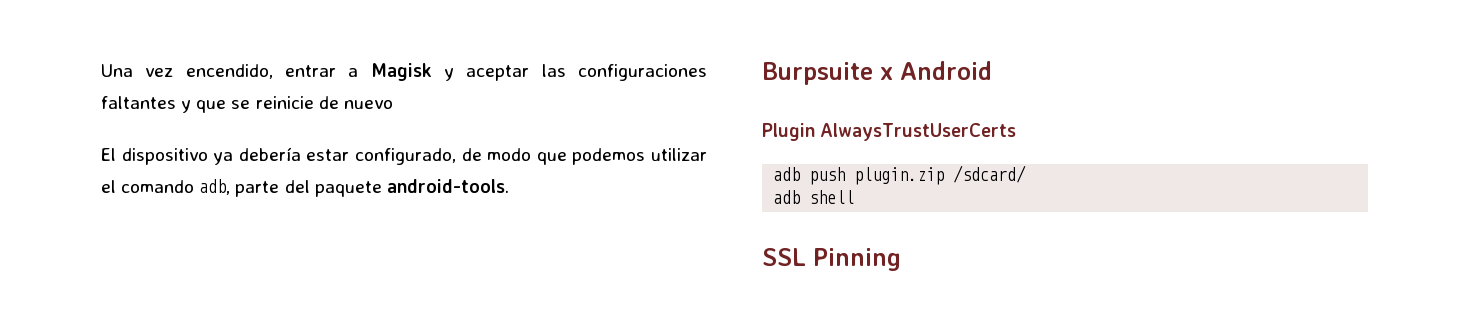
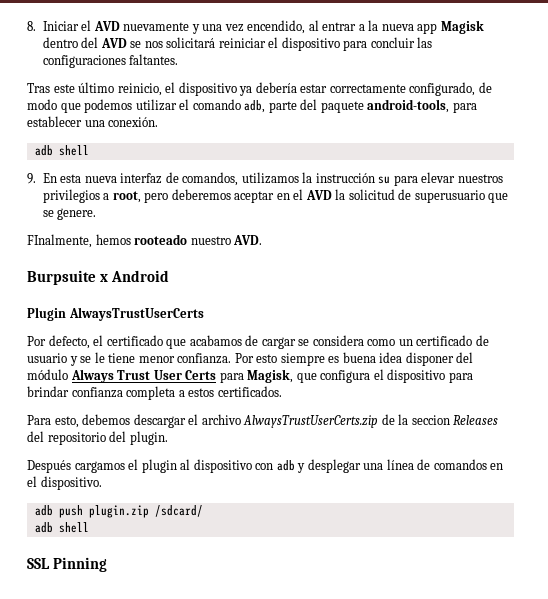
- Una vez encendido, entrar a Magisk y aceptar las configuraciones faltantes y que se reinicie de nuevo
- El dispositivo ya debería estar configurado, de modo que podemos utilizar el comando adb, parte del paquete android-tools.
+ 8. Iniciar el AVD nuevamente y una vez encendido, al entrar a la nueva app Magisk dentro del AVD se nos solicitará reiniciar el dispositivo para concluir las configuraciones faltantes.
+ Tras este último reinicio, el dispositivo ya debería estar correctamente configurado, de modo que podemos utilizar el comando adb, parte del paquete android-tools, para establecer una conexión.
+ adb shell
+ 9. En esta nueva interfaz de comandos, utilizamos la instrucción su para elevar nuestros privilegios a root, pero deberemos aceptar en el AVD la solicitud de superusuario que se genere.
+ FInalmente, hemos rooteado nuestro AVD.
+ Por defecto, el certificado que acabamos de cargar se considera como un certificado de usuario y se le tiene menor confianza. Por esto siempre es buena idea disponer del módulo Always Trust User Certs para Magisk, que configura el dispositivo para brindar confianza completa a estos certificados.
+ Para esto, debemos descargar el archivo AlwaysTrustUserCerts.zip de la seccion Releases del repositorio del plugin.
+ Después cargamos el plugin al dispositivo con adb y desplegar una línea de comandos en el dispositivo.

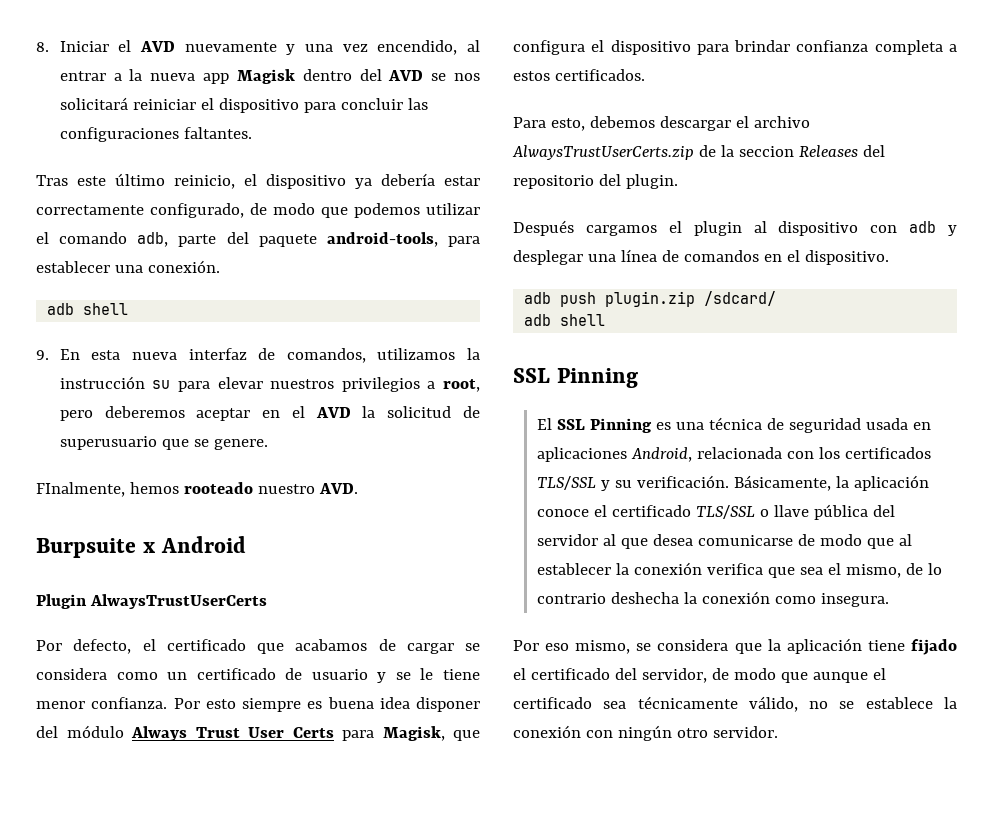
+ El SSL Pinning es una técnica de seguridad usada en aplicaciones Android, relacionada con los certificados TLS/SSL y su verificación. Básicamente, la aplicación conoce el certificado TLS/SSL o llave pública del servidor al que desea comunicarse de modo que al establecer la conexión verifica que sea el mismo, de lo contrario deshecha la conexión como insegura.
+ Por eso mismo, se considera que la aplicación tiene fijado el certificado del servidor, de modo que aunque el certificado sea técnicamente válido, no se establece la conexión con ningún otro servidor.

